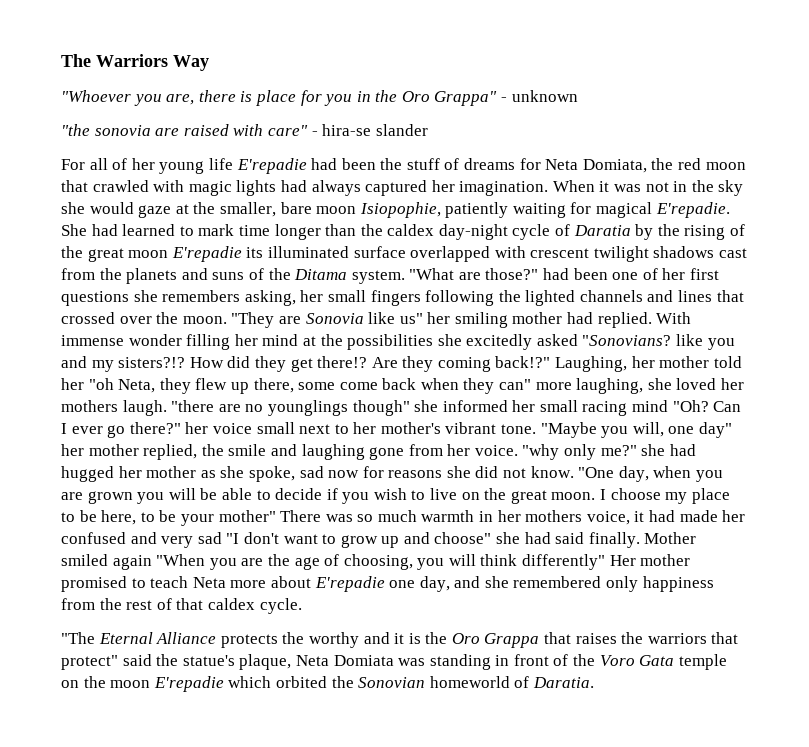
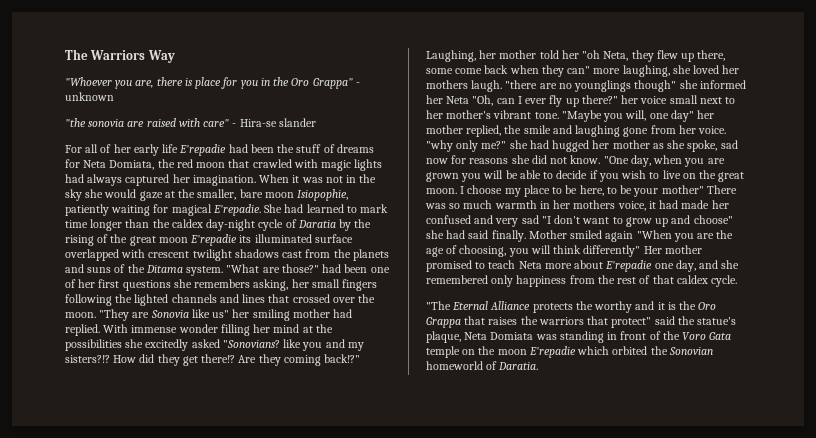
- "the sonovia are raised with care" - hira-se slander
+ "the sonovia are raised with care" - Hira-se slander
- For all of her young life E'repadie had been the stuff of dreams for Neta Domiata, the red moon that crawled with magic lights had always captured her imagination.
+ For all of her early life E'repadie had been the stuff of dreams for Neta Domiata, the red moon that crawled with magic lights had always captured her imagination.
- "there are no younglings though" she informed her small racing mind "Oh? Can I ever go there?" her voice small next to her mother's vibrant tone.
+ "there are no younglings though" she informed her Neta "Oh, can I ever fly up there?" her voice small next to her mother's vibrant tone.

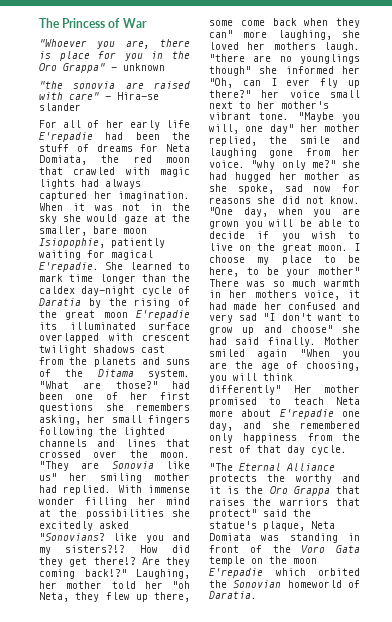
- The Warriors Way
+ The Princess of War
- She had learned to mark time longer than the caldex day-night cycle of Daratia by the rising of the great moon E'repadie its illuminated surface overlapped with crescent twilight shadows cast from the planets and suns of the Ditama system.
+ She learned to mark time longer than the caldex day-night cycle of Daratia by the rising of the great moon E'repadie its illuminated surface overlapped with crescent twilight shadows cast from the planets and suns of the Ditama system.
- "there are no younglings though" she informed her Neta "Oh, can I ever fly up there?" her voice small next to her mother's vibrant tone.
+ "there are no younglings though" she informed her "Oh, can I ever fly up there?" her voice small next to her mother's vibrant tone.
- Mother smiled again "When you are the age of choosing, you will think differently" Her mother promised to teach Neta more about E'repadie one day, and she remembered only happiness from the rest of that caldex cycle.
+ Mother smiled again "When you are the age of choosing, you will think differently" Her mother promised to teach Neta more about E'repadie one day, and she remembered only happiness from the rest of that day cycle.

